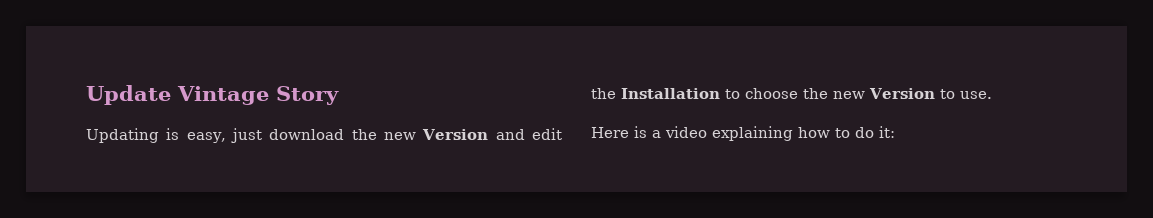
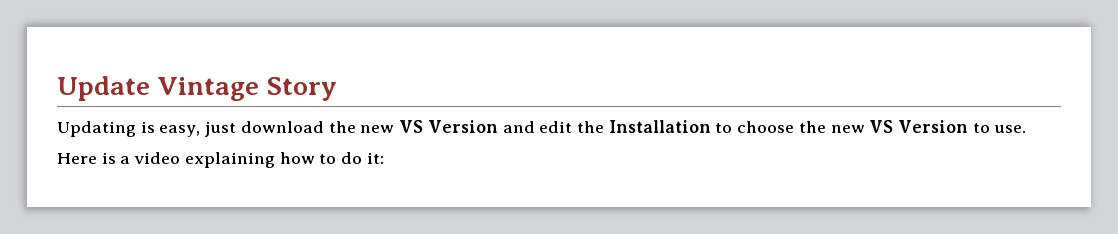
- Updating is easy, just download the new Version and edit the Installation to choose the new Version to use.
+ Updating is easy, just download the new VS Version and edit the Installation to choose the new VS Version to use.

